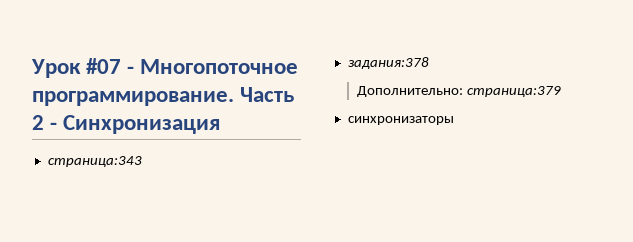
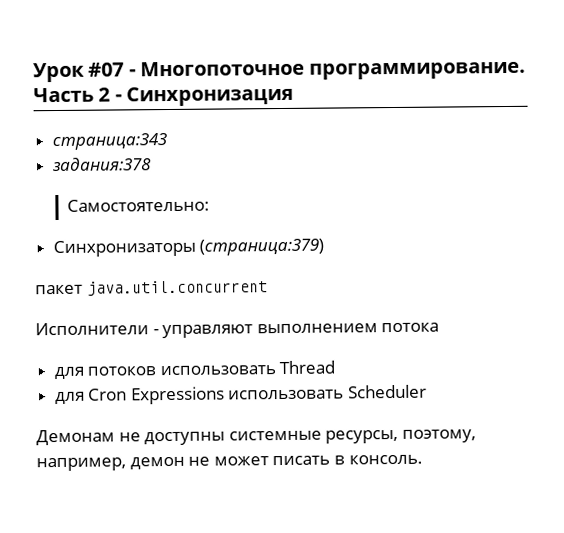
- Дополнительно: страница:379
- синхронизаторы
+ Самостоятельно:
+ Cинхронизаторы (страница:379)
+ пакет java.util.concurrent
+ Исполнители - управляют выполнением потока
+ для потоков использовать Thread
+ для Cron Expressions использовать Scheduler
+ Демонам не доступны системные ресурсы, поэтому, например, демон не может писать в консоль.

